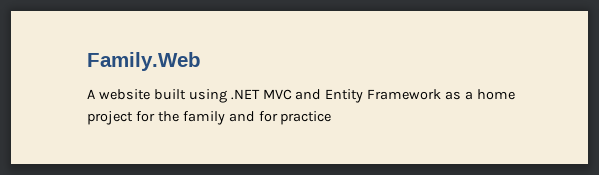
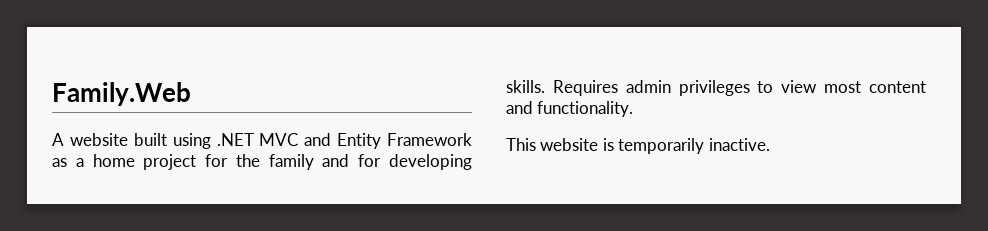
- A website built using .NET MVC and Entity Framework as a home project for the family and for practice
+ A website built using .NET MVC and Entity Framework as a home project for the family and for developing skills. Requires admin privileges to view most content and functionality.
+ This website is temporarily inactive.

